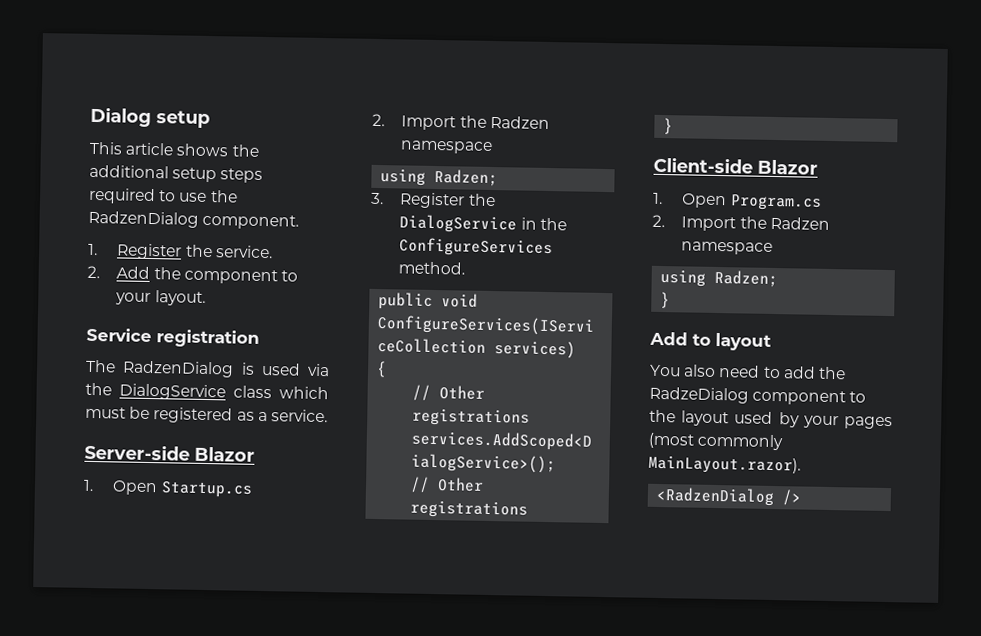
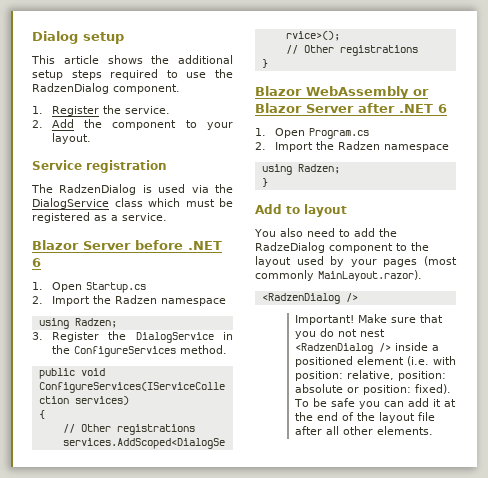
- Server-side Blazor
+ Blazor Server before .NET 6
- Client-side Blazor
+ Blazor WebAssembly or Blazor Server after .NET 6
+ Important! Make sure that you do not nest <RadzenDialog /> inside a positioned element (i.e. with position: relative, position: absolute or position: fixed). To be safe you can add it at the end of the layout file after all other elements.

